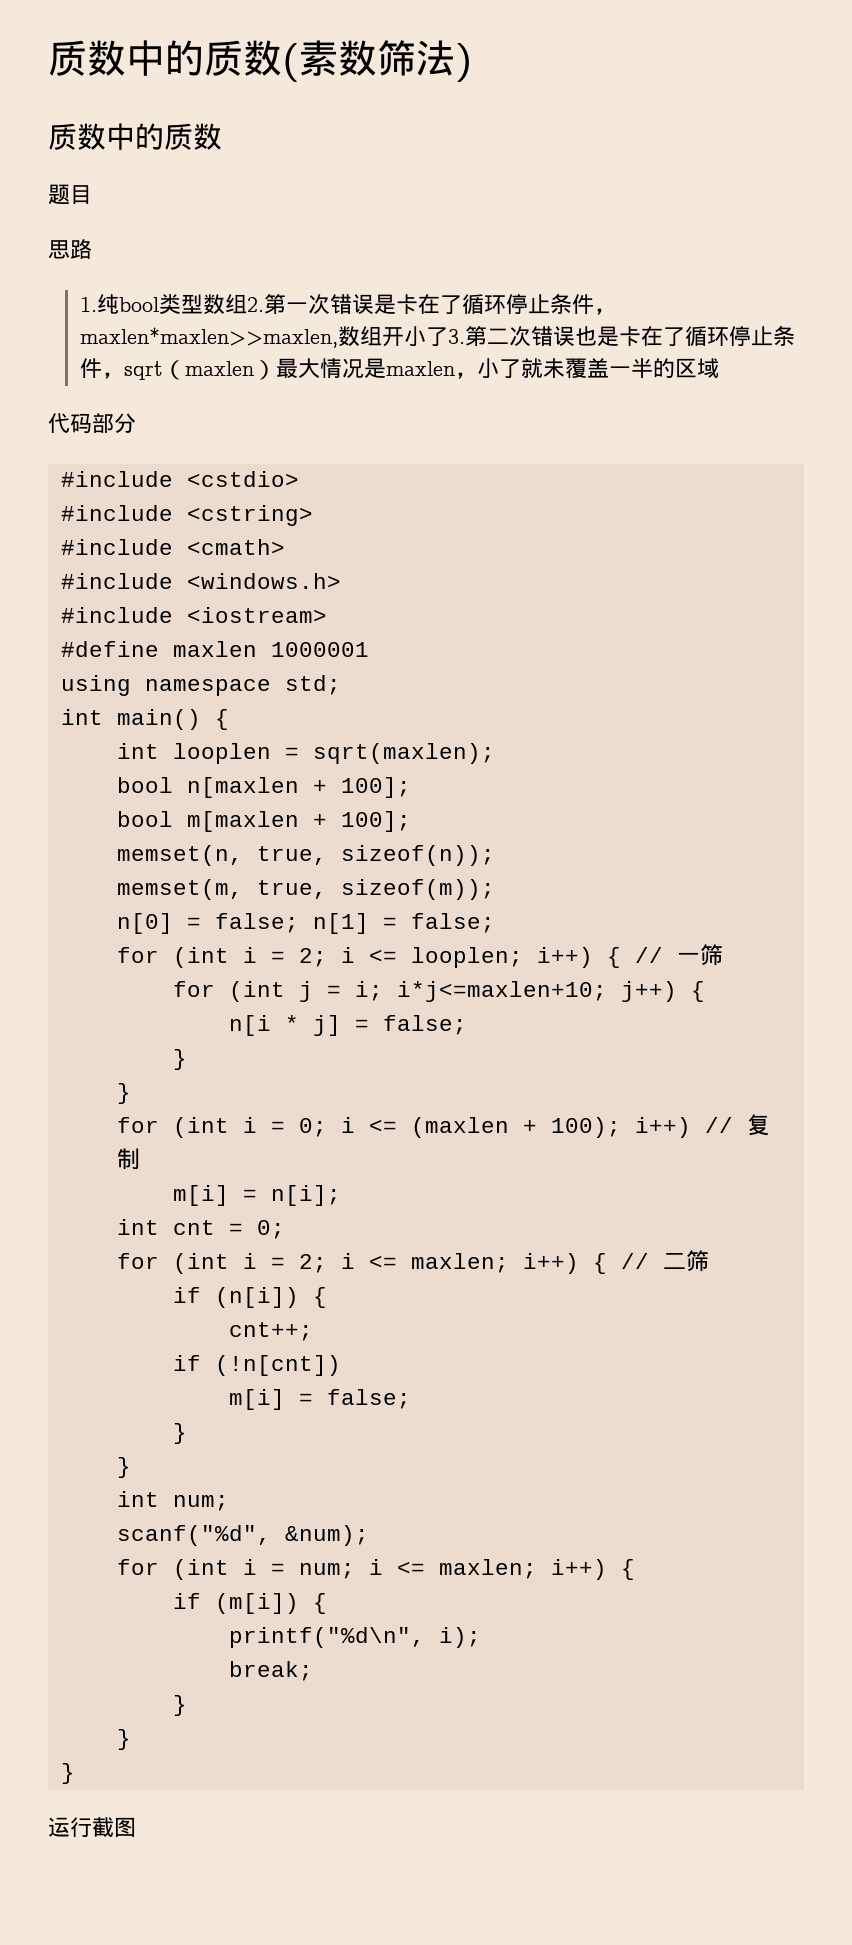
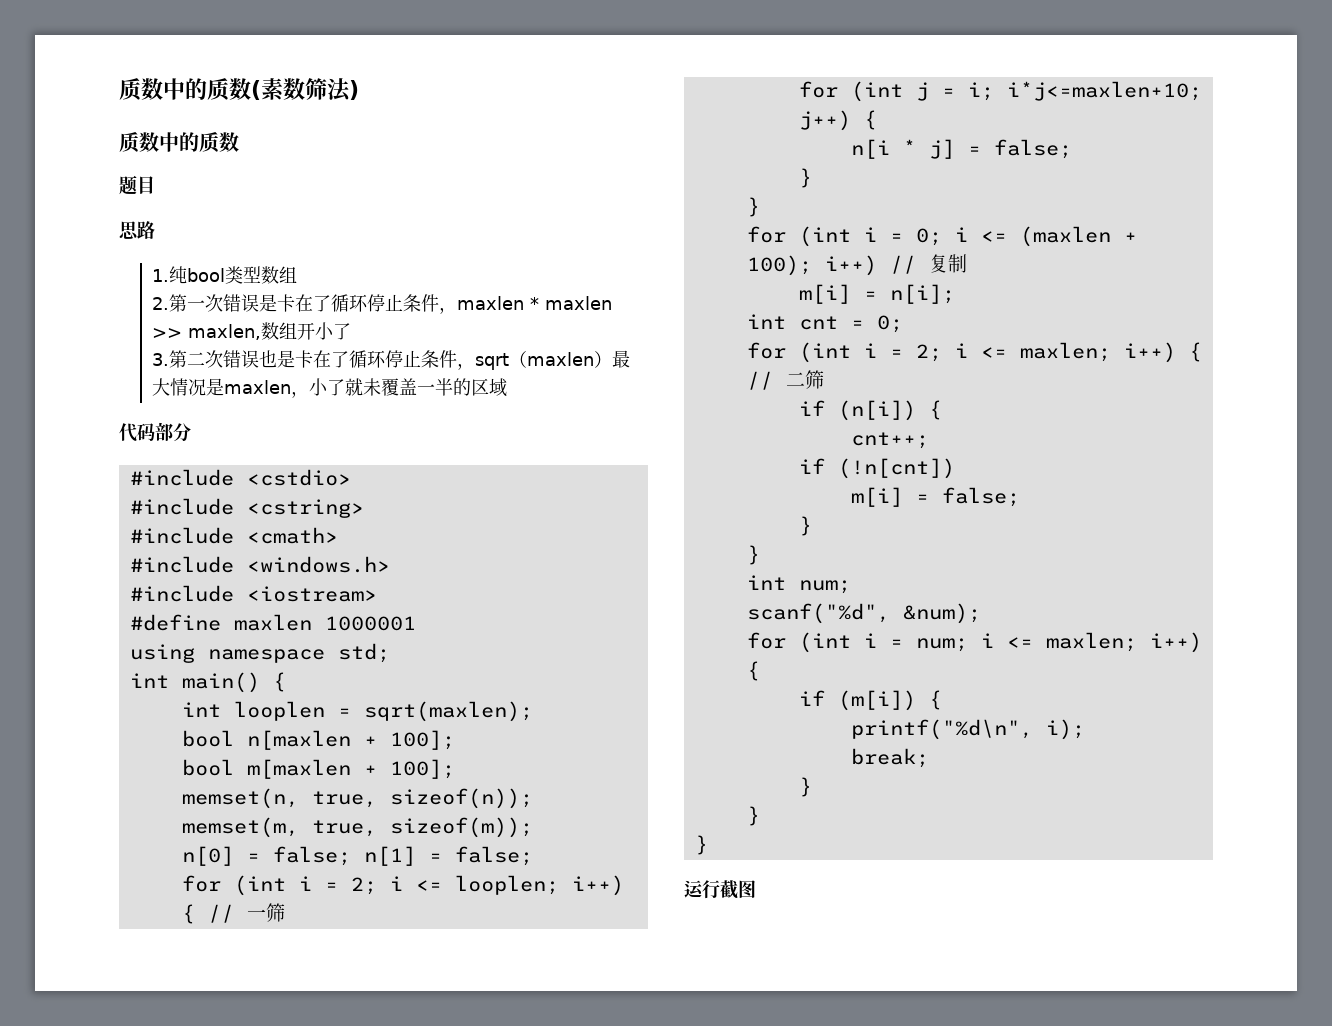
- 1.纯bool类型数组2.第一次错误是卡在了循环停止条件，maxlen*maxlen>>maxlen,数组开小了3.第二次错误也是卡在了循环停止条件，sqrt（maxlen）最大情况是maxlen，小了就未覆盖一半的区域
+ 1.纯bool类型数组
+ 2.第一次错误是卡在了循环停止条件，maxlen * maxlen >> maxlen,数组开小了
+ 3.第二次错误也是卡在了循环停止条件，sqrt（maxlen）最大情况是maxlen，小了就未覆盖一半的区域

